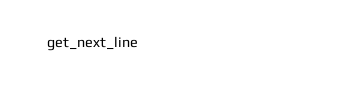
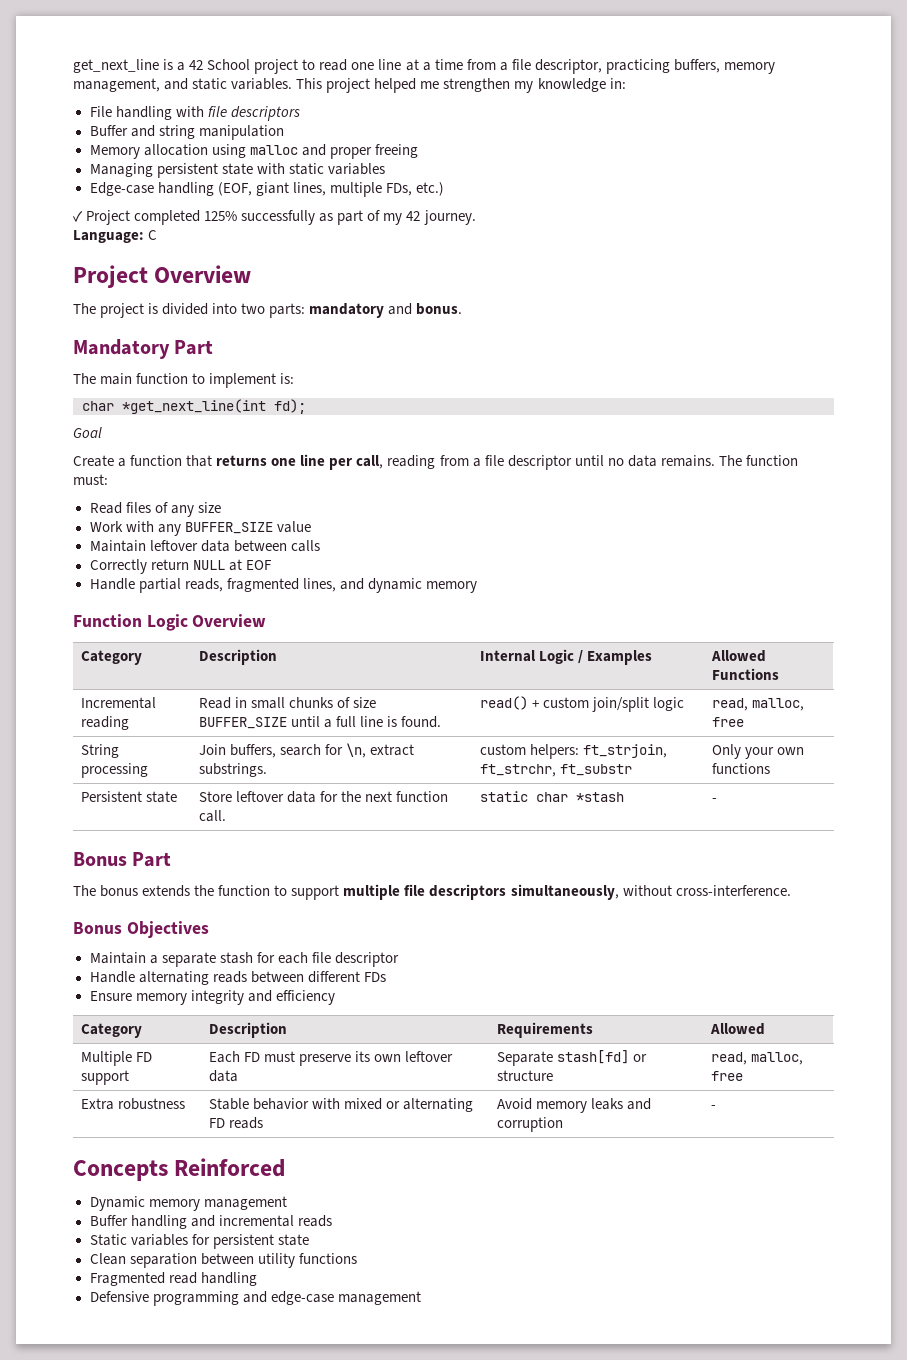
- get_next_line
+ get_next_line is a 42 School project to read one line at a time from a file descriptor, practicing buffers, memory management, and static variables. This project helped me strengthen my knowledge in:
+ File handling with file descriptors
+ Buffer and string manipulation
+ Memory allocation using malloc and proper freeing
+ Managing persistent state with static variables
+ Edge-case handling (EOF, giant lines, multiple FDs, etc.)
+ ✓ Project completed 125% successfully as part of my 42 journey.
+ Language: C
+ Project Overview
+ The project is divided into two parts: mandatory and bonus.
+ Mandatory Part
+ The main function to implement is:
+ char *get_next_line(int fd);
+ Goal
+ Create a function that returns one line per call, reading from a file descriptor until no data remains. The function must:
+ Read files of any size
+ Work with any BUFFER_SIZE value
+ Maintain leftover data between calls
+ Correctly return NULL at EOF
+ Handle partial reads, fragmented lines, and dynamic memory
+ Function Logic Overview
+ Category | Description | Internal Logic / Examples | Allowed Functions
+ Incremental reading | Read in small chunks of size BUFFER_SIZE until a full line is found. | read() + custom join/split logic | read, malloc, free
+ String processing | Join buffers, search for \n, extract substrings. | custom helpers: ft_strjoin, ft_strchr, ft_substr | Only your own functions
+ Persistent state | Store leftover data for the next function call. | static char *stash | -
+ Bonus Part
+ The bonus extends the function to support multiple file descriptors simultaneously, without cross-interference.
+ Bonus Objectives
+ Maintain a separate stash for each file descriptor
+ Handle alternating reads between different FDs
+ Ensure memory integrity and efficiency
+ Category | Description | Requirements | Allowed
+ Multiple FD support | Each FD must preserve its own leftover data | Separate stash[fd] or structure | read, malloc, free
+ Extra robustness | Stable behavior with mixed or alternating FD reads | Avoid memory leaks and corruption | -
+ Concepts Reinforced
+ Dynamic memory management
+ Buffer handling and incremental reads
+ Static variables for persistent state
+ Clean separation between utility functions
+ Fragmented read handling
+ Defensive programming and edge-case management

